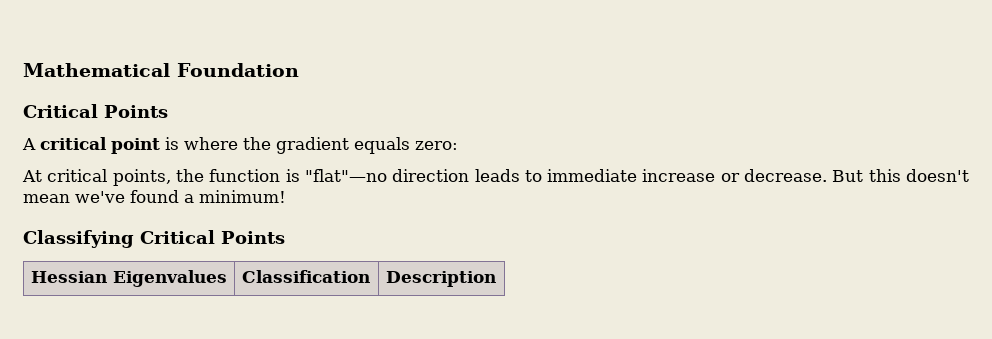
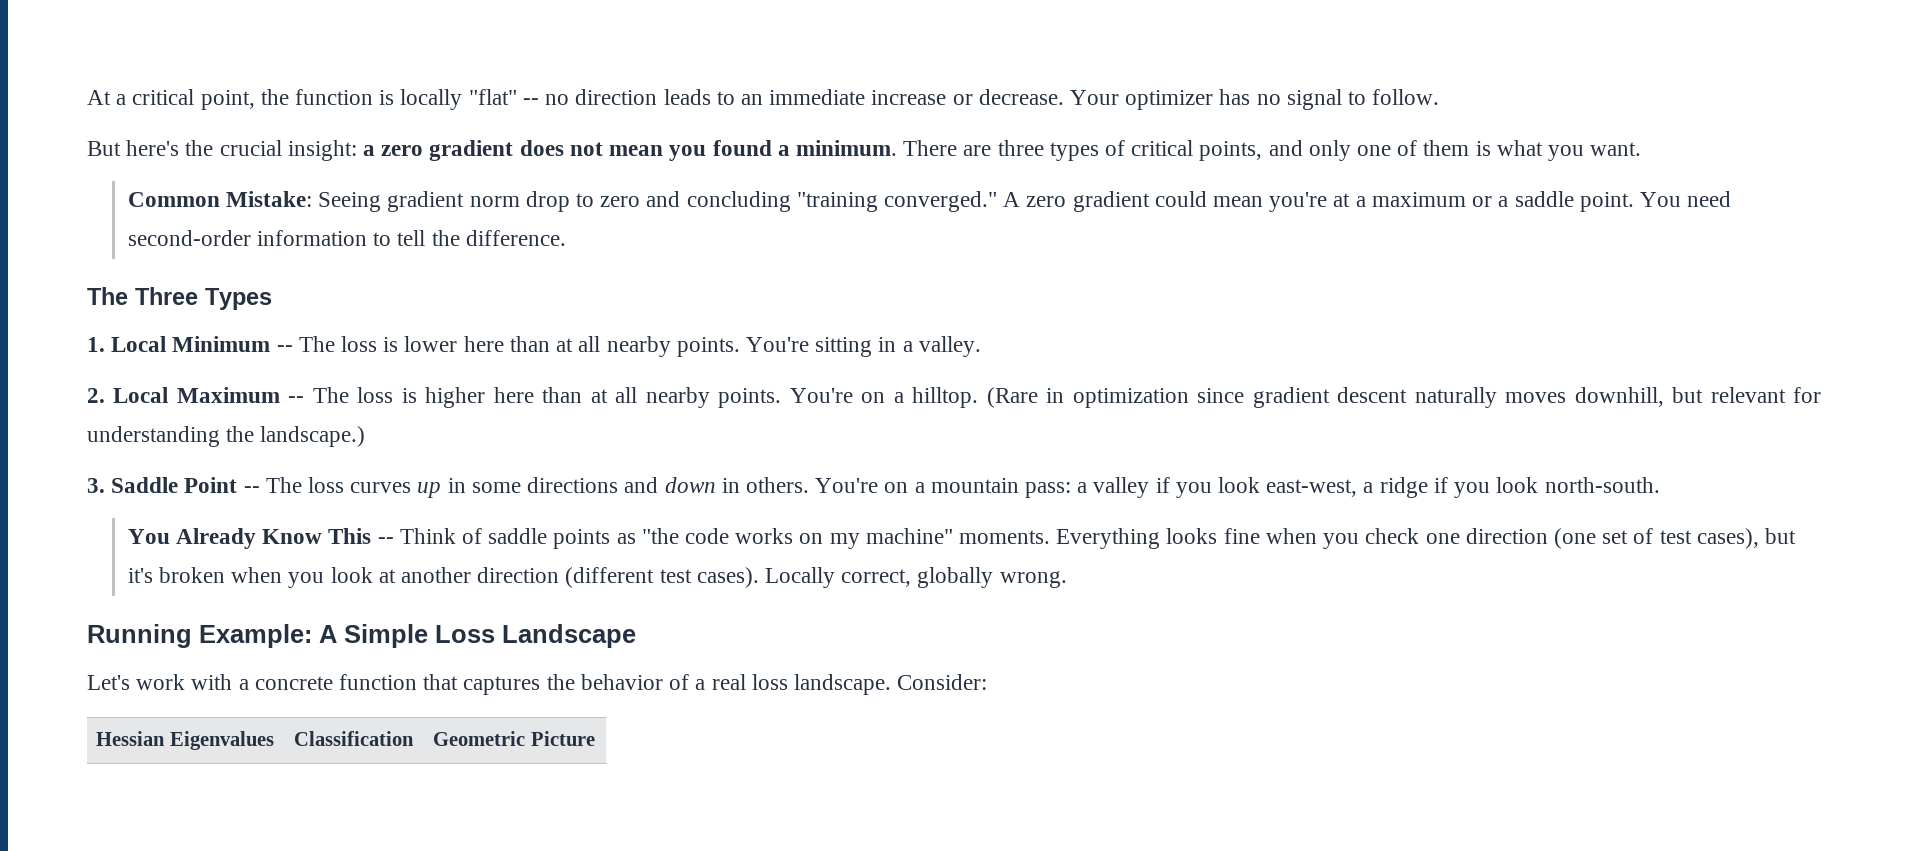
- Mathematical Foundation
- Critical Points
- A critical point is where the gradient equals zero:
- At critical points, the function is "flat"—no direction leads to immediate increase or decrease.
+ At a critical point, the function is locally "flat" -- no direction leads to an immediate increase or decrease.
- But this doesn't mean we've found a minimum!
- Classifying Critical Points
+ Your optimizer has no signal to follow.
+ But here's the crucial insight: a zero gradient does not mean you found a minimum. There are three types of critical points, and only one of them is what you want.
+ Common Mistake: Seeing gradient norm drop to zero and concluding "training converged." A zero gradient could mean you're at a maximum or a saddle point. You need second-order information to tell the difference.
+ The Three Types
+ 1. Local Minimum -- The loss is lower here than at all nearby points. You're sitting in a valley.
+ 2. Local Maximum -- The loss is higher here than at all nearby points. You're on a hilltop. (Rare in optimization since gradient descent naturally moves downhill, but relevant for understanding the landscape.)
+ 3. Saddle Point -- The loss curves up in some directions and down in others. You're on a mountain pass: a valley if you look east-west, a ridge if you look north-south.
+ You Already Know This -- Think of saddle points as "the code works on my machine" moments. Everything looks fine when you check one direction (one set of test cases), but it's broken when you look at another direction (different test cases). Locally correct, globally wrong.
+ Running Example: A Simple Loss Landscape
+ Let's work with a concrete function that captures the behavior of a real loss landscape. Consider:
- Hessian Eigenvalues | Classification | Description
+ Hessian Eigenvalues | Classification | Geometric Picture

